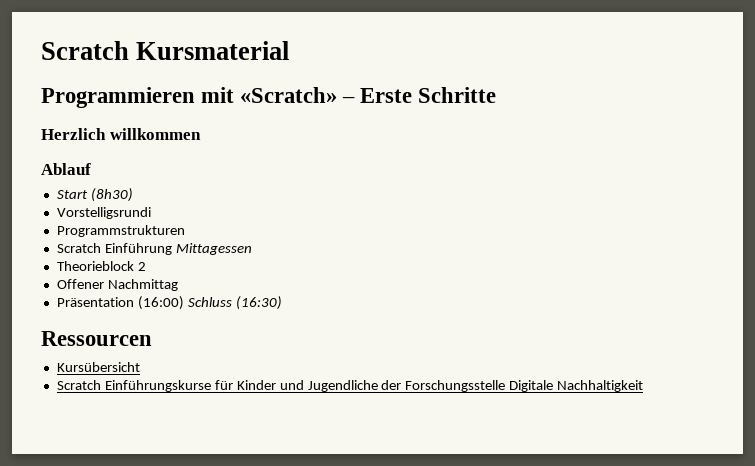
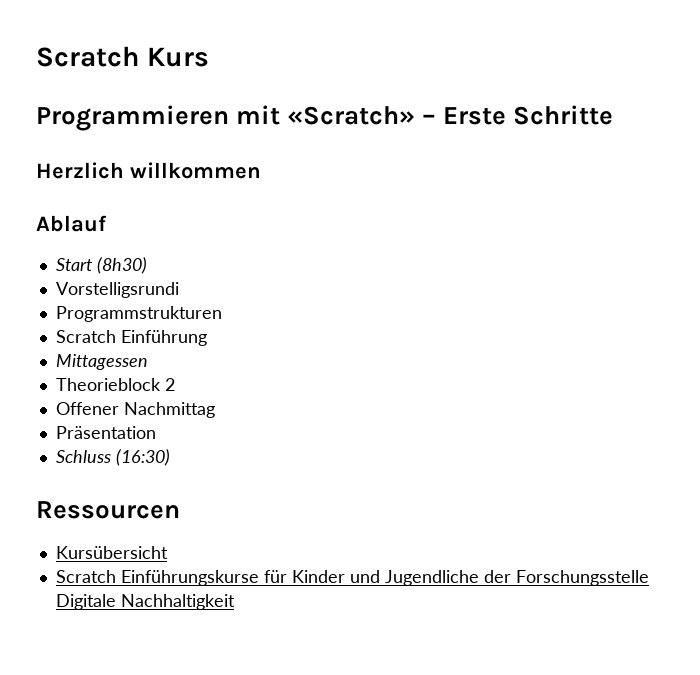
- Scratch Kursmaterial
+ Scratch Kurs
- Scratch Einführung Mittagessen
+ Scratch Einführung
+ Mittagessen
- Präsentation (16:00) Schluss (16:30)
+ Präsentation
+ Schluss (16:30)

